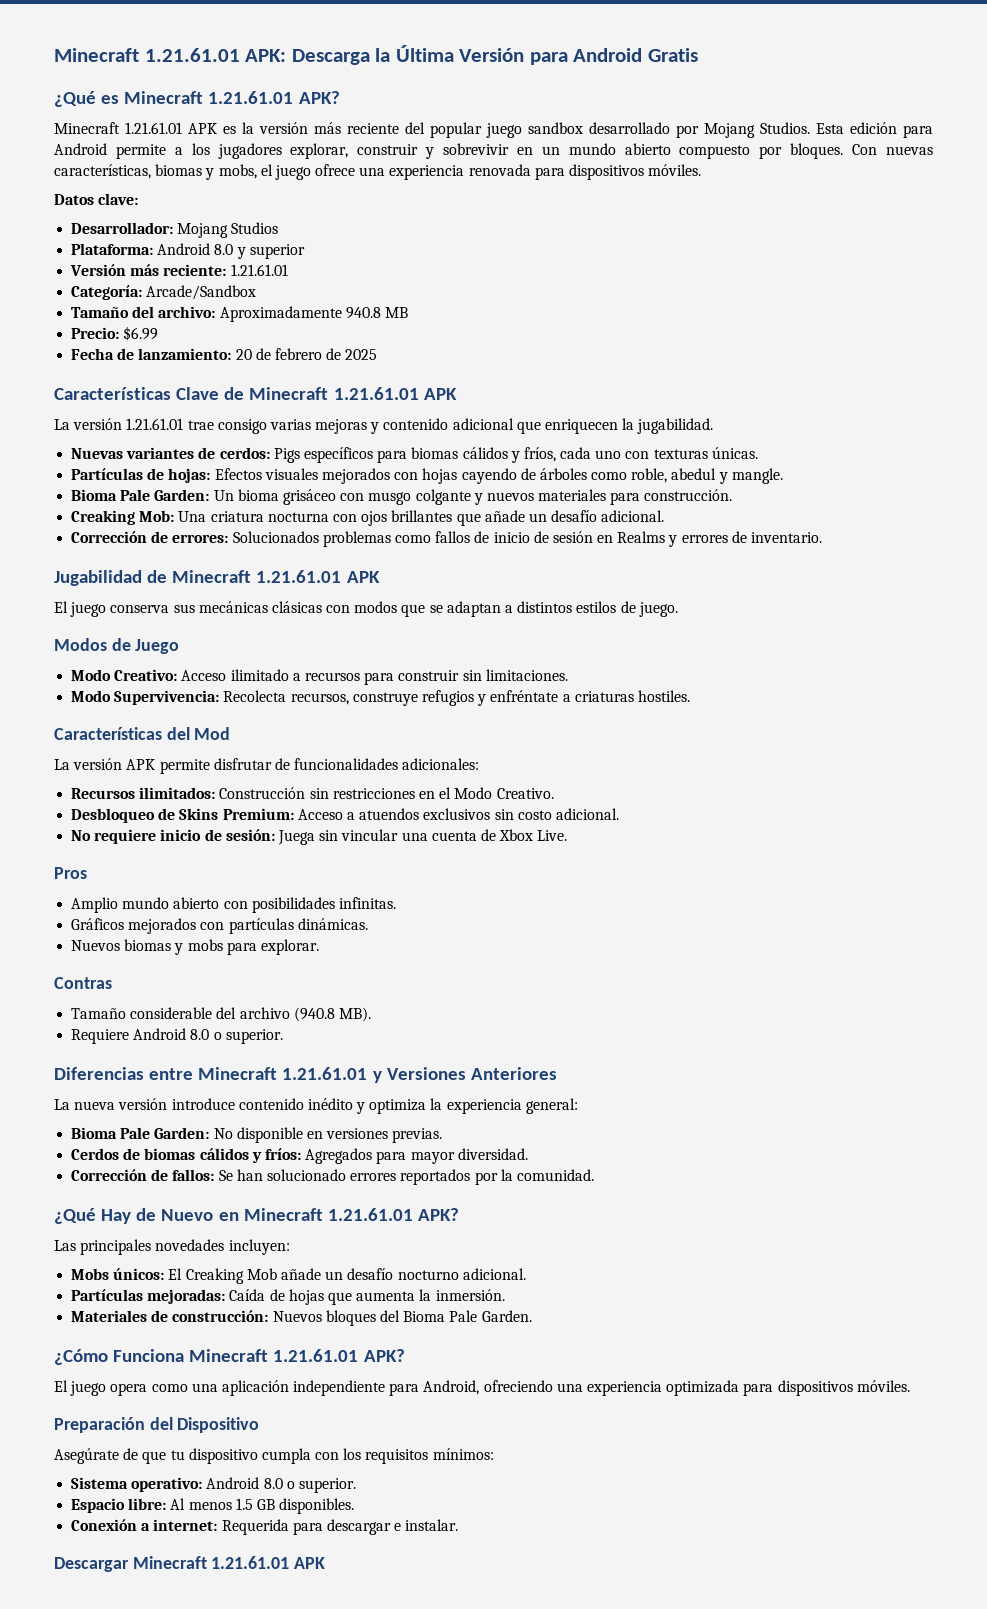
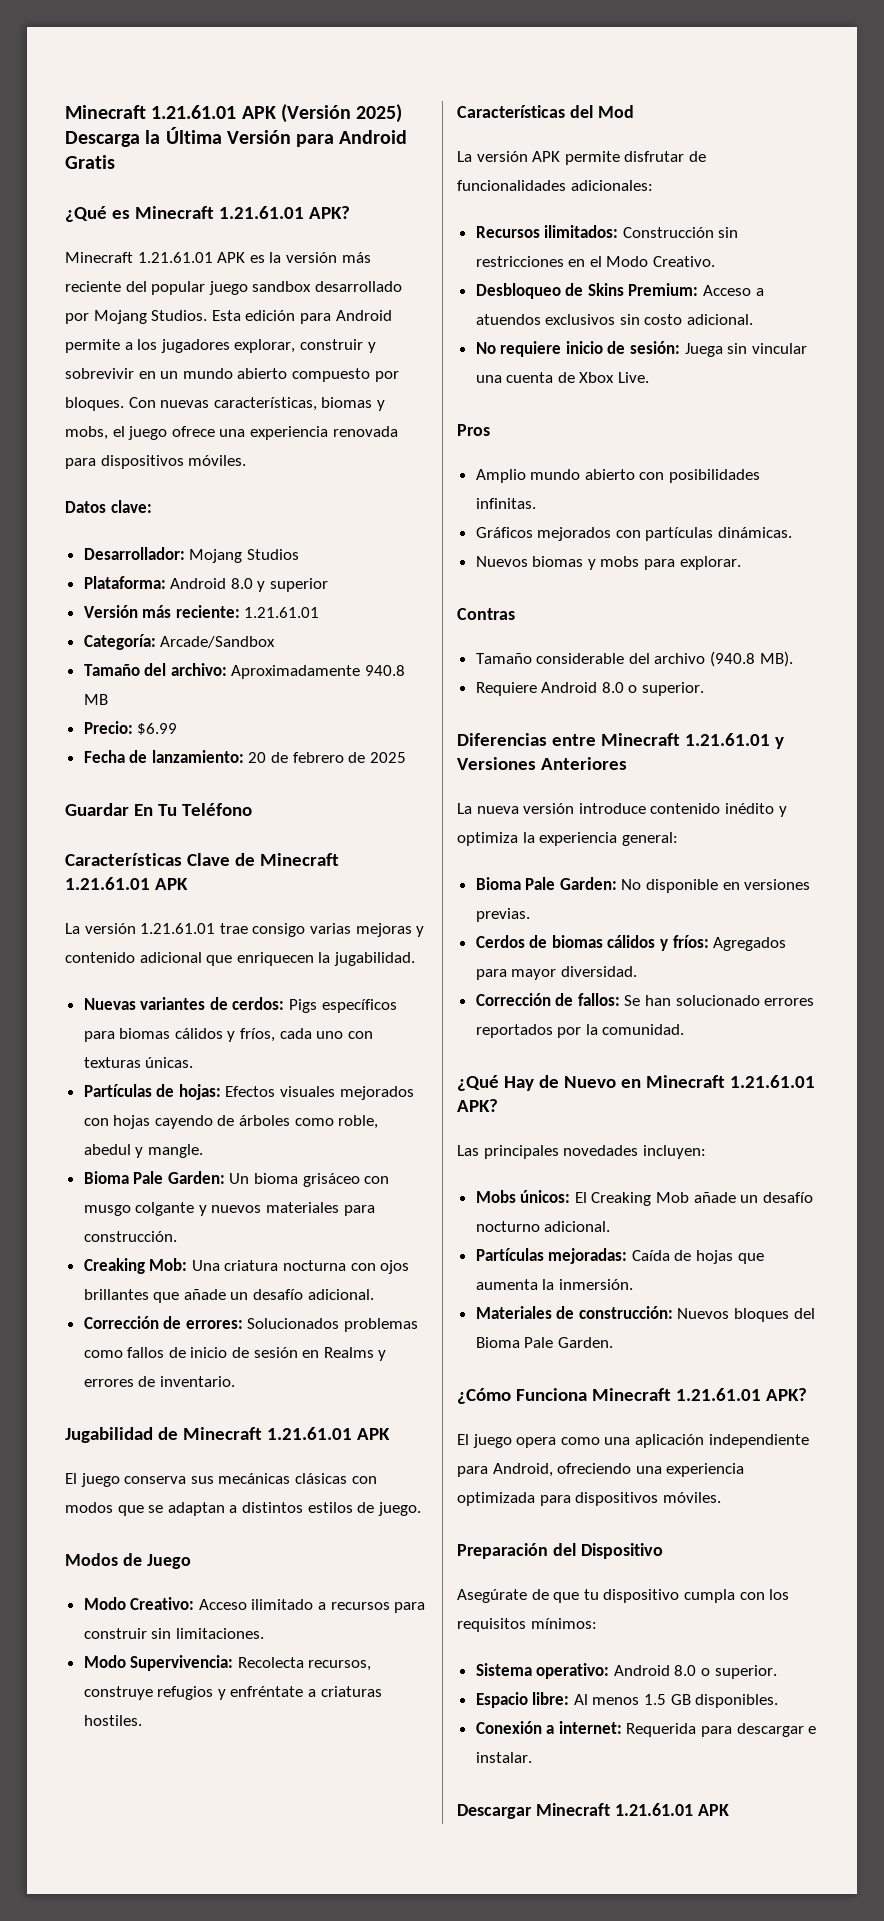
- Minecraft 1.21.61.01 APK: Descarga la Última Versión para Android Gratis
+ Minecraft 1.21.61.01 APK (Versión 2025) Descarga la Última Versión para Android Gratis
+ Guardar En Tu Teléfono

